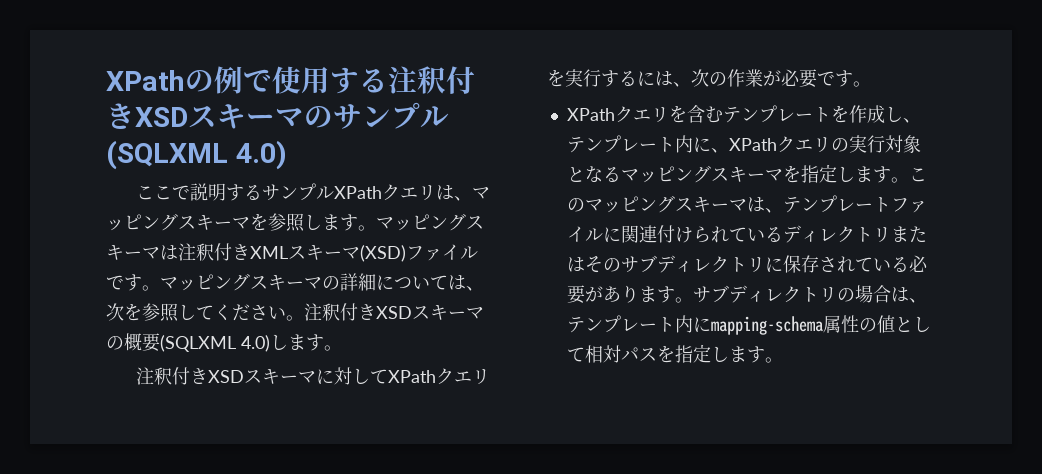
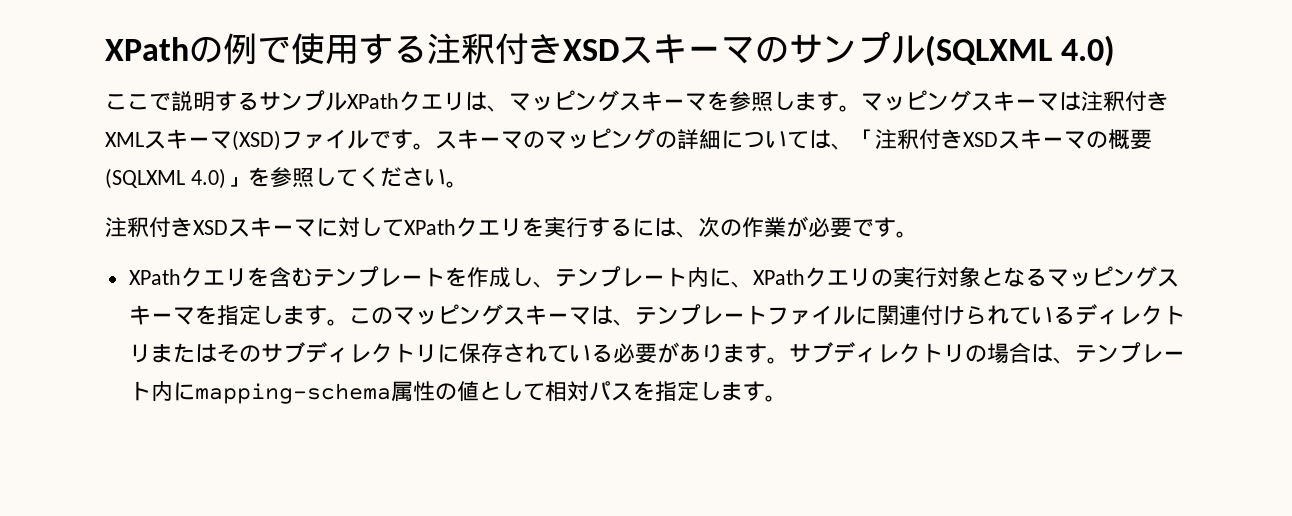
- マッピングスキーマの詳細については、次を参照してください。注釈付きXSDスキーマの概要(SQLXML 4.0)します。
+ スキーマのマッピングの詳細については、「注釈付きXSDスキーマの概要(SQLXML 4.0)」を参照してください。

